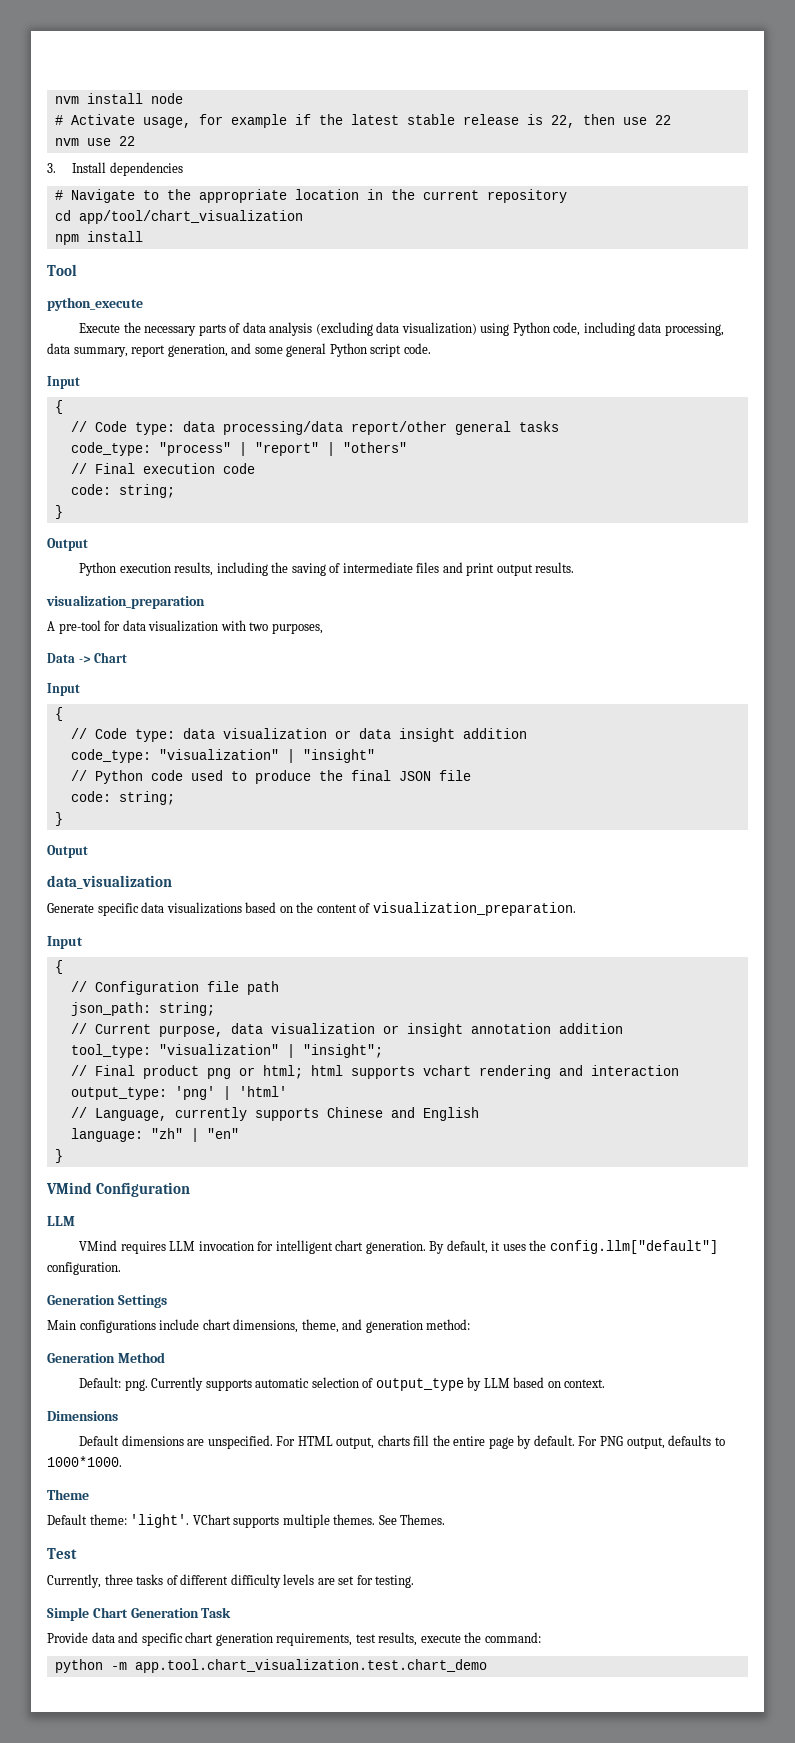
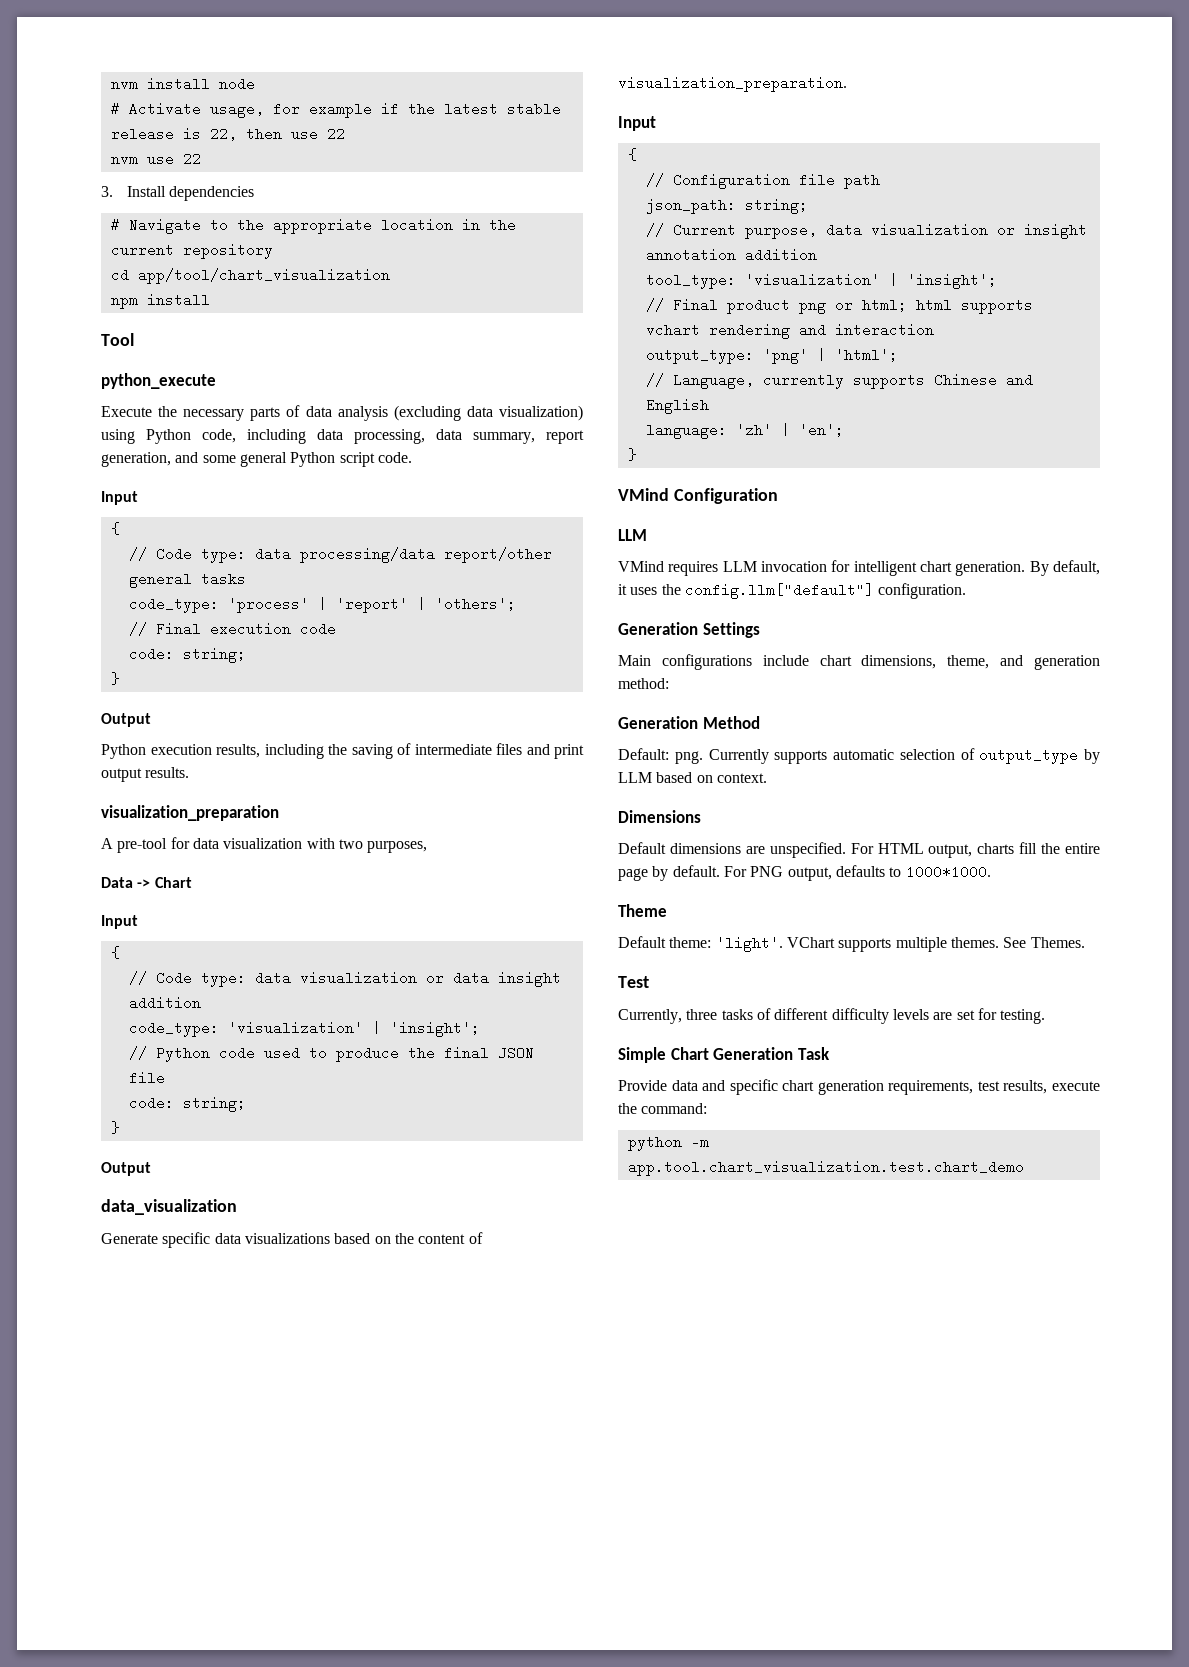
- code_type: "process" | "report" | "others"
+ code_type: 'process' | 'report' | 'others';
- code_type: "visualization" | "insight"
+ code_type: 'visualization' | 'insight';
- tool_type: "visualization" | "insight";
+ tool_type: 'visualization' | 'insight';
- output_type: 'png' | 'html'
+ output_type: 'png' | 'html';
- language: "zh" | "en"
+ language: 'zh' | 'en';

